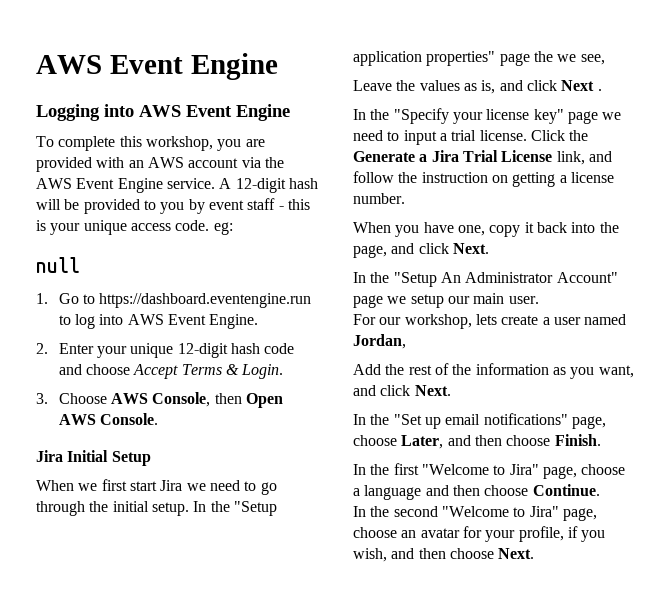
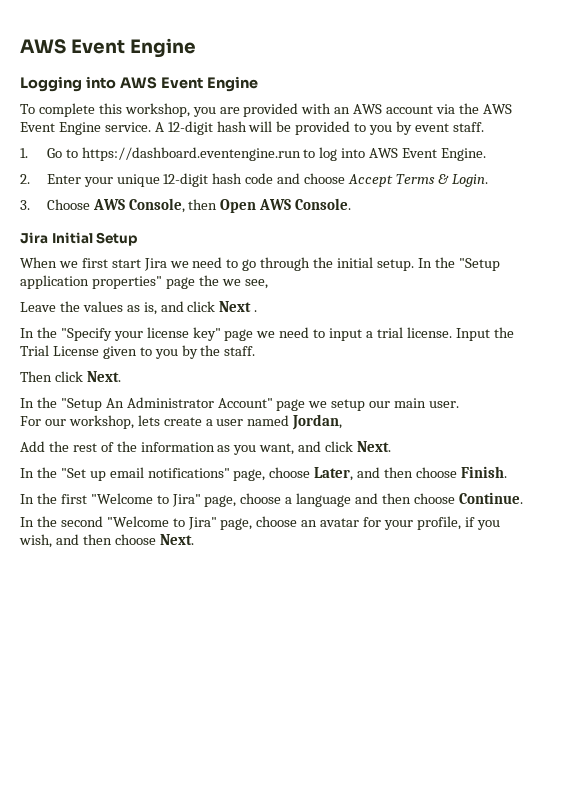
- A 12-digit hash will be provided to you by event staff - this is your unique access code. eg:
- null
+ A 12-digit hash will be provided to you by event staff.
- Click the Generate a Jira Trial License link, and follow the instruction on getting a license number.
- When you have one, copy it back into the page, and click Next.
+ Input the Trial License given to you by the staff.
+ Then click Next.

